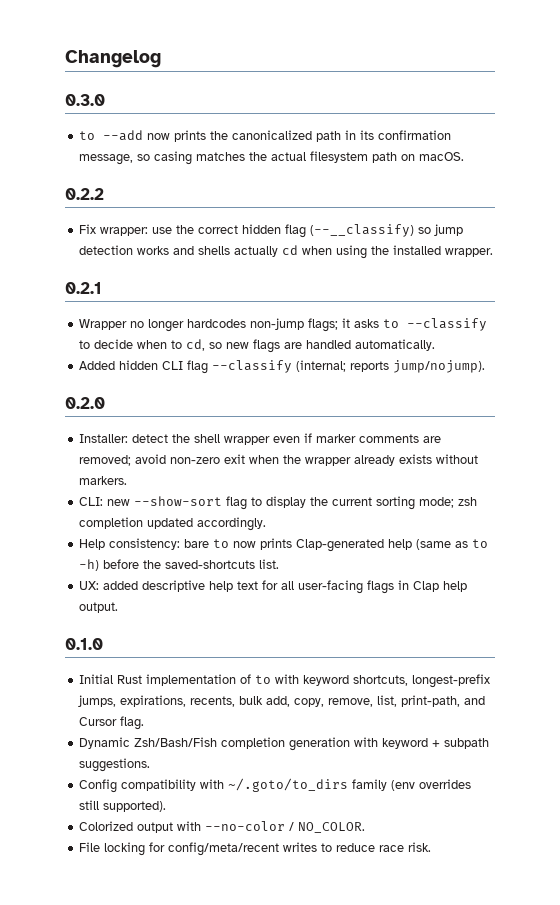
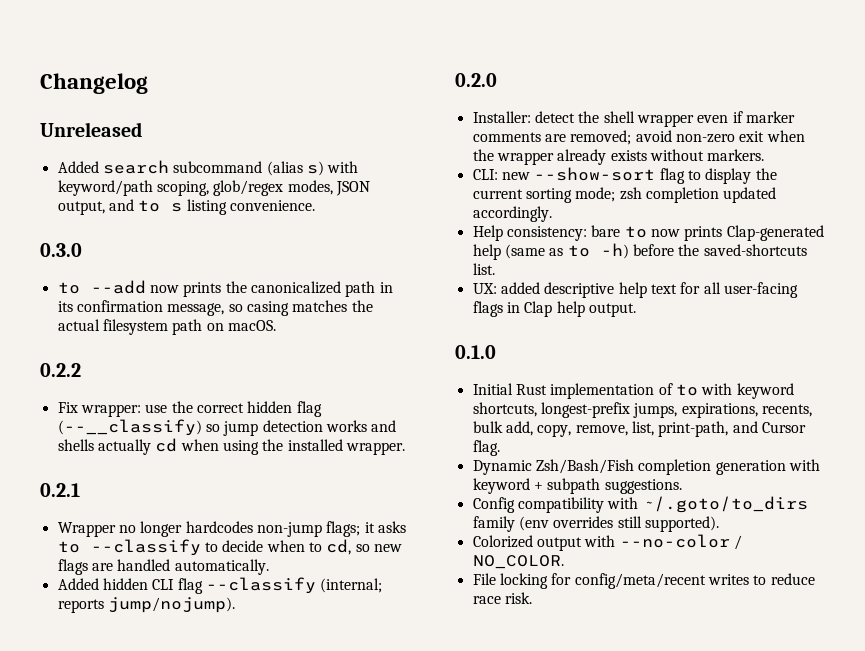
+ Unreleased
+ Added search subcommand (alias s) with keyword/path scoping, glob/regex modes, JSON output, and to s listing convenience.

